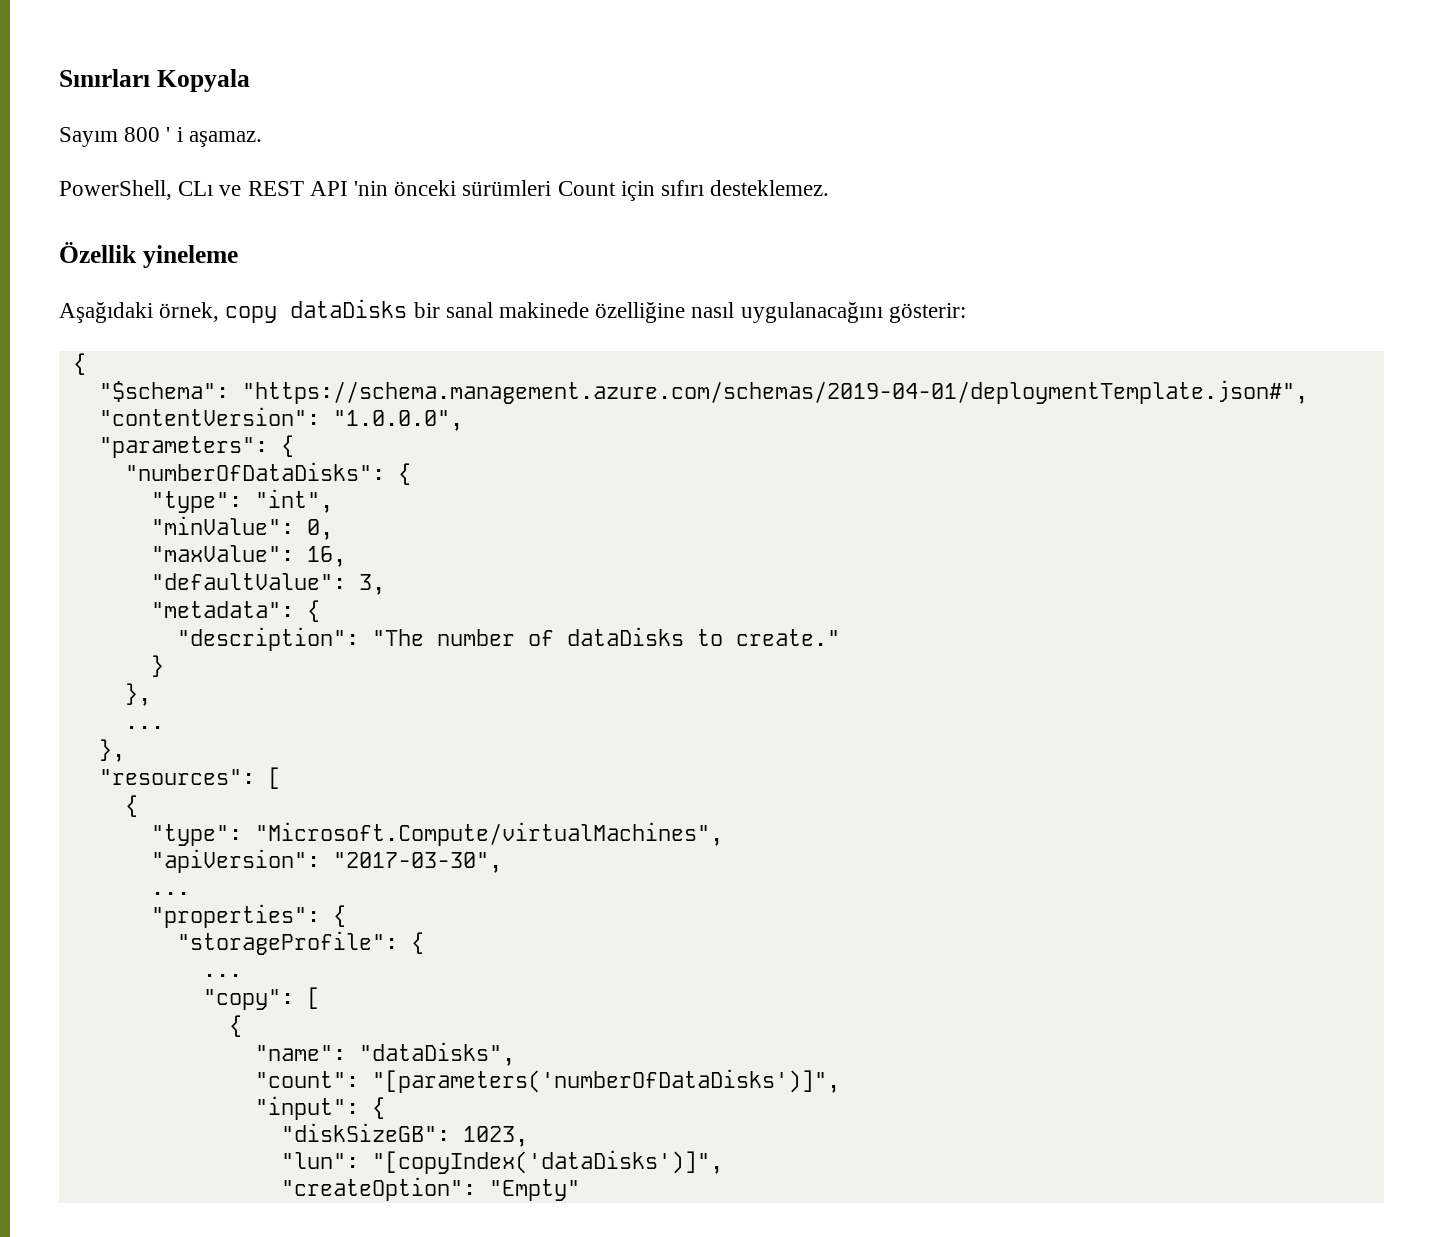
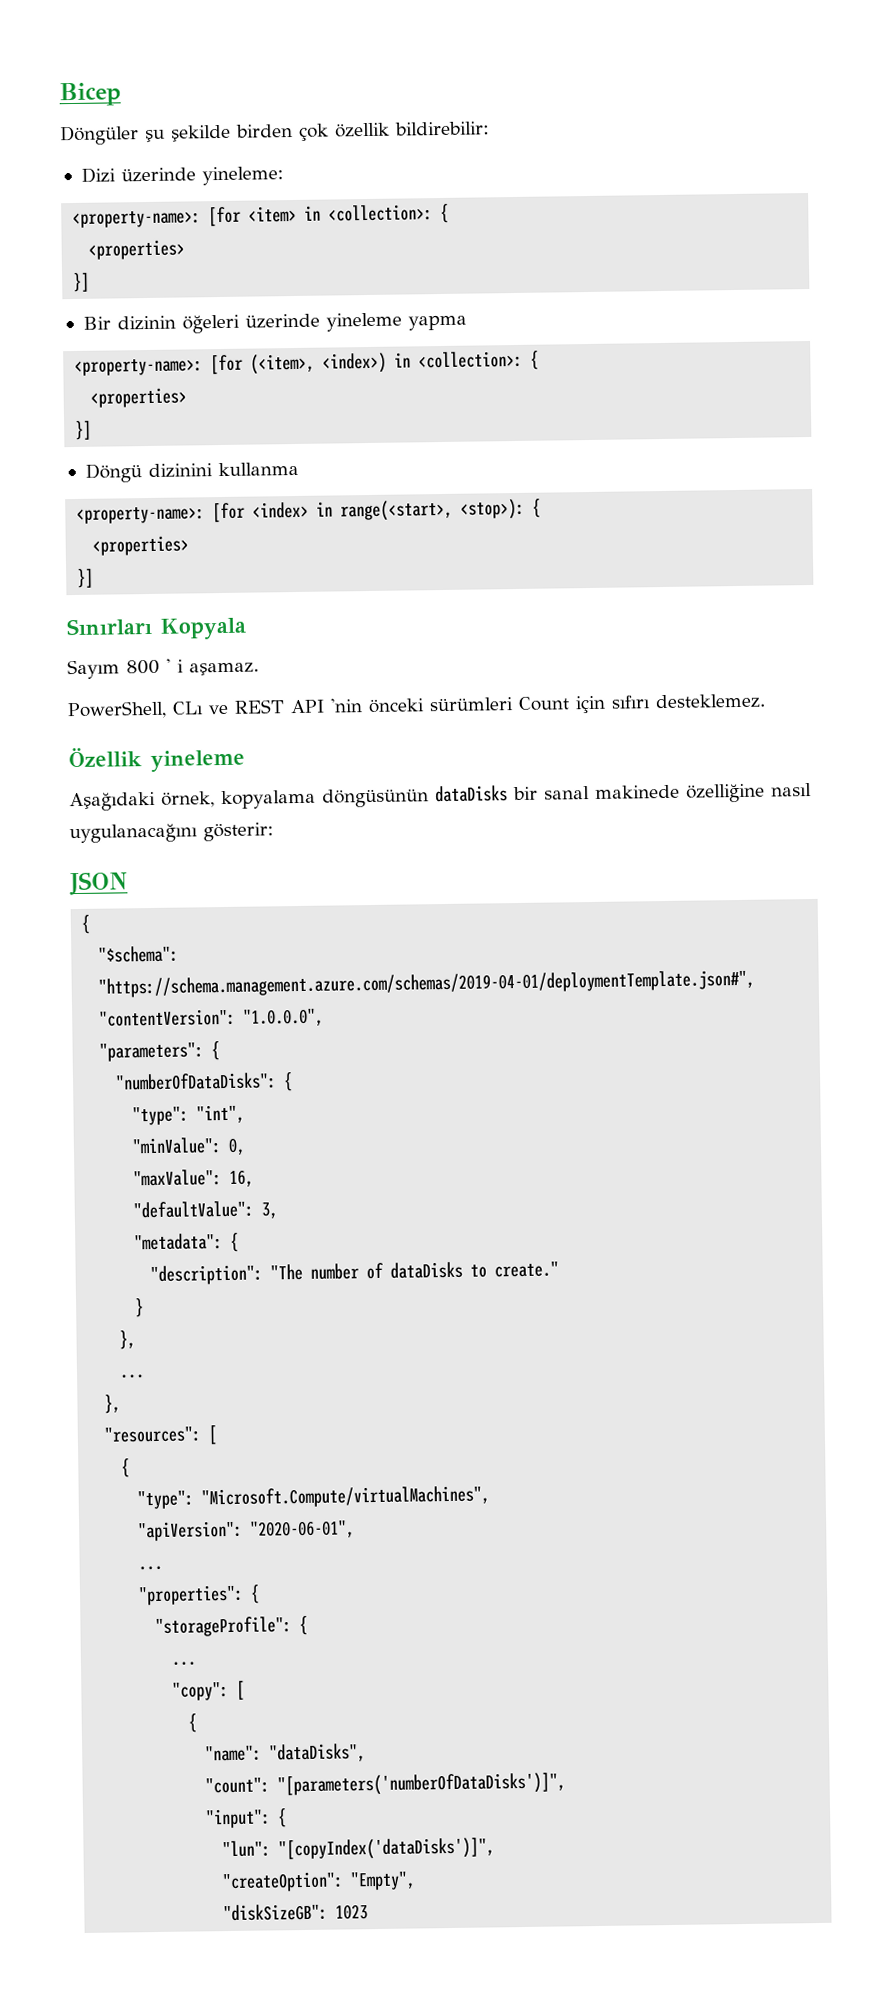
+ Bicep
+ Döngüler şu şekilde birden çok özellik bildirebilir:
+ Dizi üzerinde yineleme:
+ <property-name>: [for <item> in <collection>: {
+ <properties>
+ }]
+ Bir dizinin öğeleri üzerinde yineleme yapma
+ <property-name>: [for (<item>, <index>) in <collection>: {
+ <properties>
+ }]
+ Döngü dizinini kullanma
+ <property-name>: [for <index> in range(<start>, <stop>): {
+ <properties>
+ }]
- Aşağıdaki örnek, copy dataDisks bir sanal makinede özelliğine nasıl uygulanacağını gösterir:
+ Aşağıdaki örnek, kopyalama döngüsünün dataDisks bir sanal makinede özelliğine nasıl uygulanacağını gösterir:
+ JSON
- "apiVersion": "2017-03-30",
+ "apiVersion": "2020-06-01",
- "diskSizeGB": 1023,
- "createOption": "Empty"
+ "createOption": "Empty",
+ "diskSizeGB": 1023

